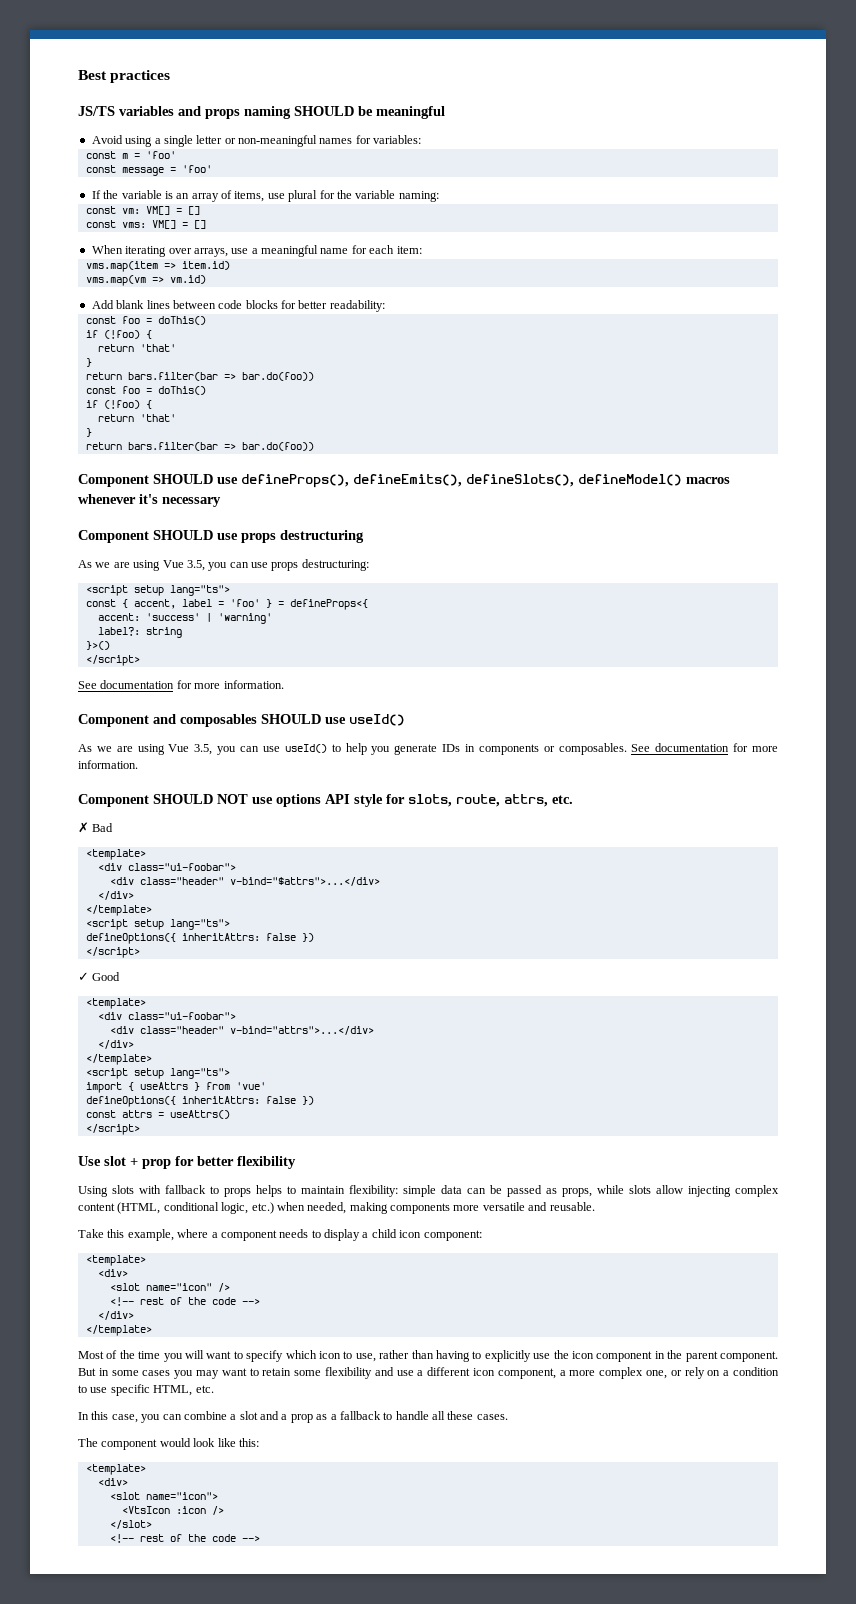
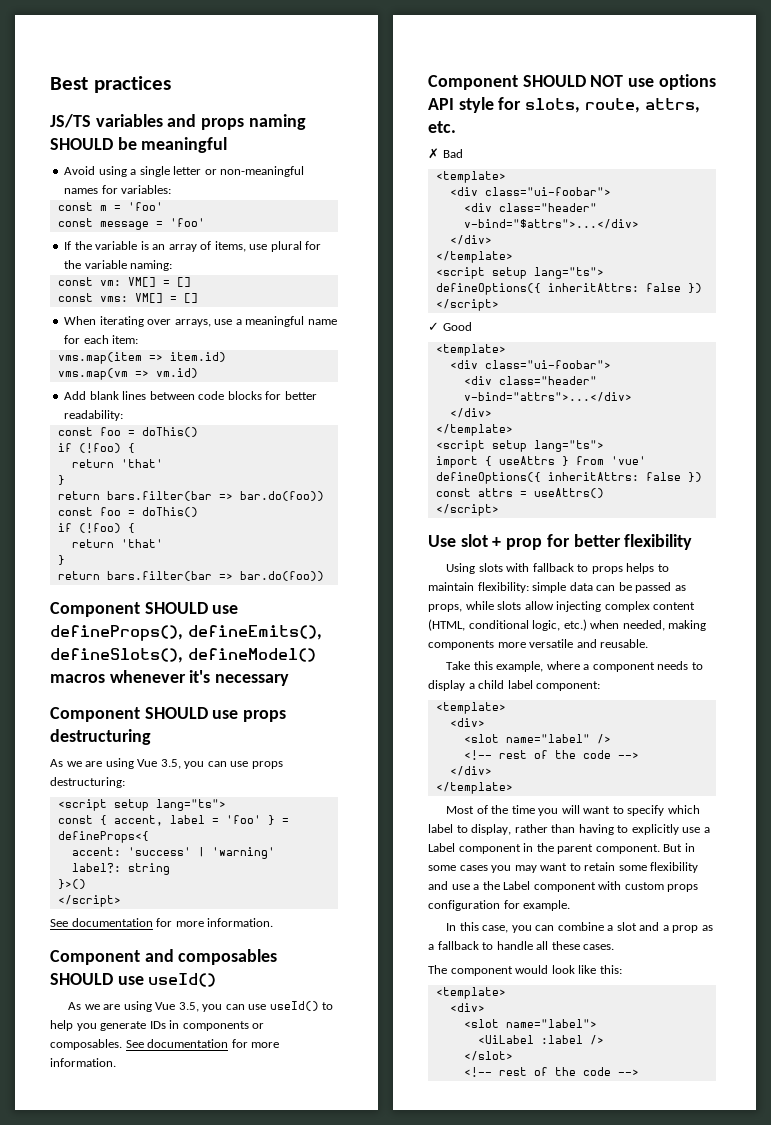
- Take this example, where a component needs to display a child icon component:
+ Take this example, where a component needs to display a child label component:
- <slot name="icon" />
+ <slot name="label" />
- Most of the time you will want to specify which icon to use, rather than having to explicitly use the icon component in the parent component.
+ Most of the time you will want to specify which label to display, rather than having to explicitly use a Label component in the parent component.
- But in some cases you may want to retain some flexibility and use a different icon component, a more complex one, or rely on a condition to use specific HTML, etc.
+ But in some cases you may want to retain some flexibility and use a the Label component with custom props configuration for example.
- <slot name="icon">
- <VtsIcon :icon />
+ <slot name="label">
+ <UiLabel :label />

